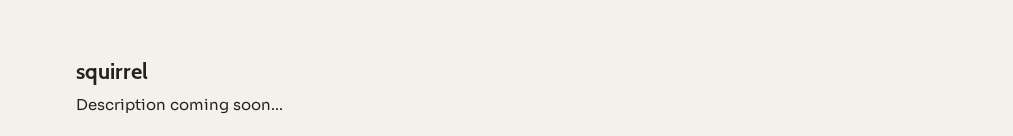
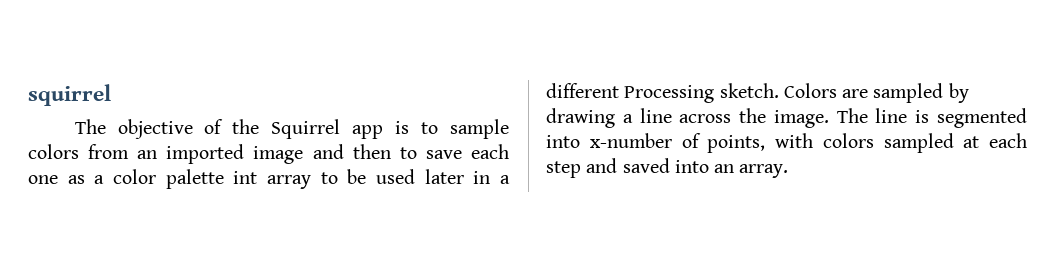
- Description coming soon...
+ The objective of the Squirrel app is to sample colors from an imported image and then to save each one as a color palette int array to be used later in a different Processing sketch. Colors are sampled by drawing a line across the image. The line is segmented into x-number of points, with colors sampled at each step and saved into an array.

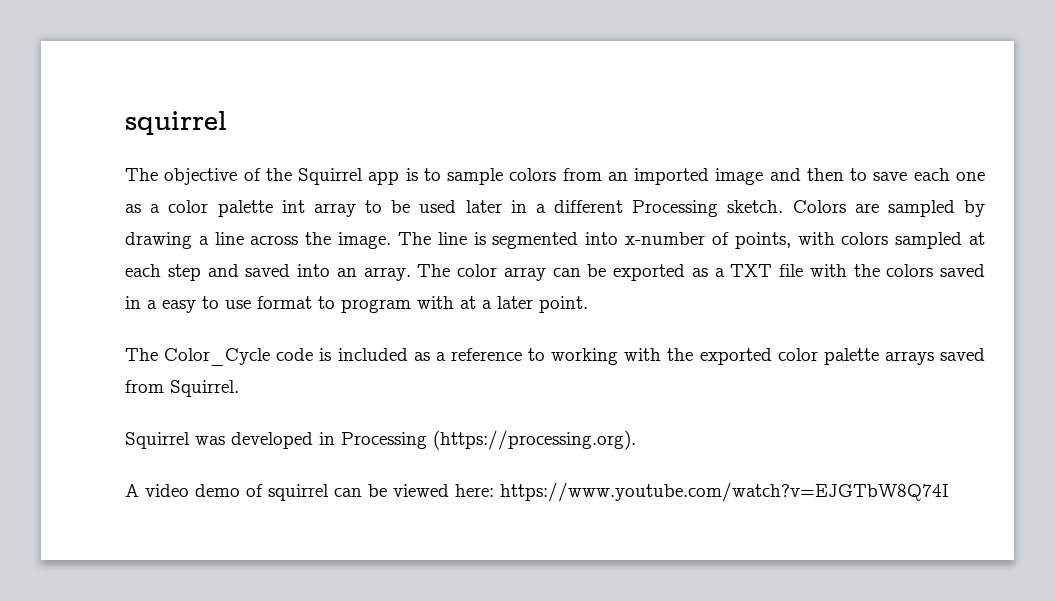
+ The color array can be exported as a TXT file with the colors saved in a easy to use format to program with at a later point.
+ The Color_Cycle code is included as a reference to working with the exported color palette arrays saved from Squirrel.
+ Squirrel was developed in Processing (https://processing.org).
+ A video demo of squirrel can be viewed here: https://www.youtube.com/watch?v=EJGTbW8Q74I

